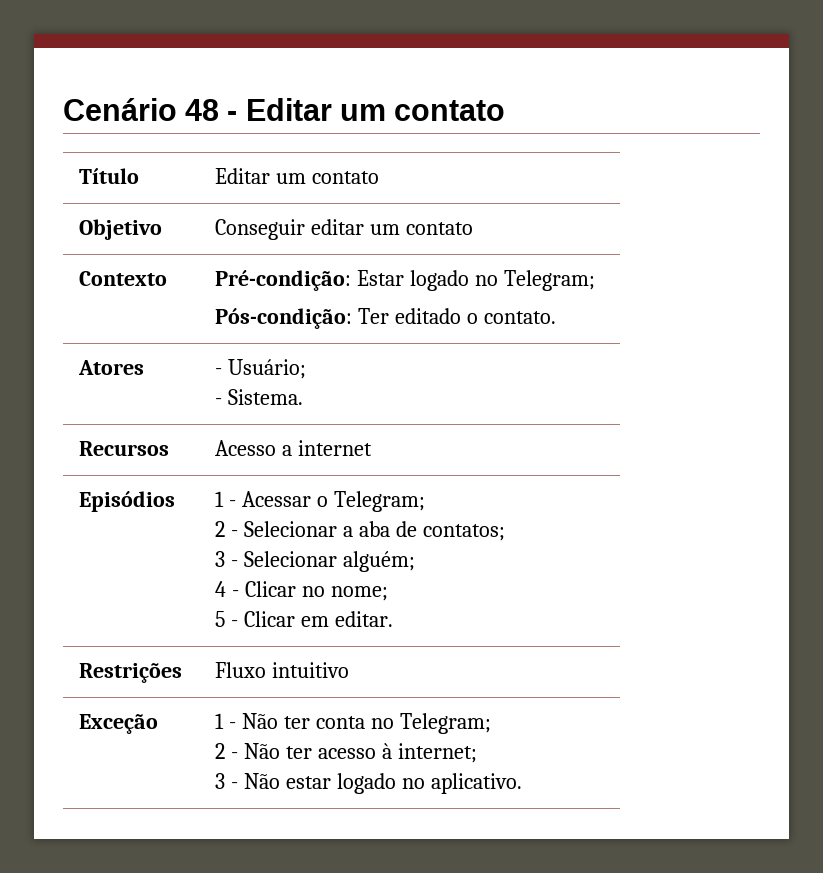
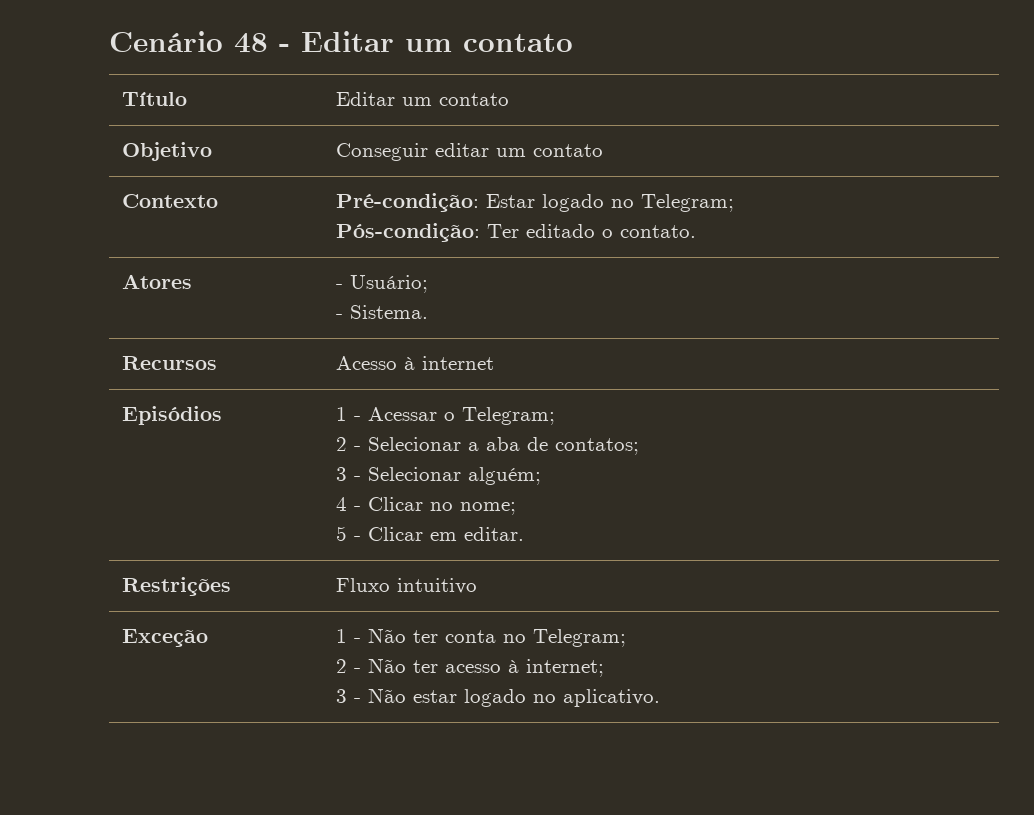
- Recursos | Acesso a internet
+ Recursos | Acesso à internet

